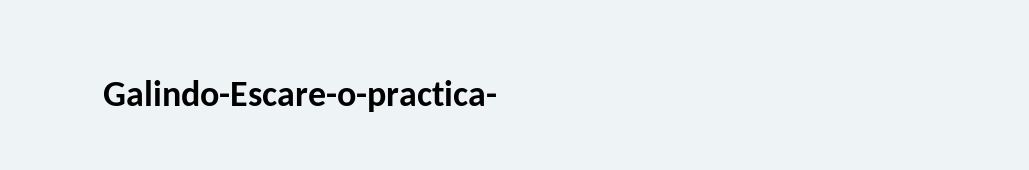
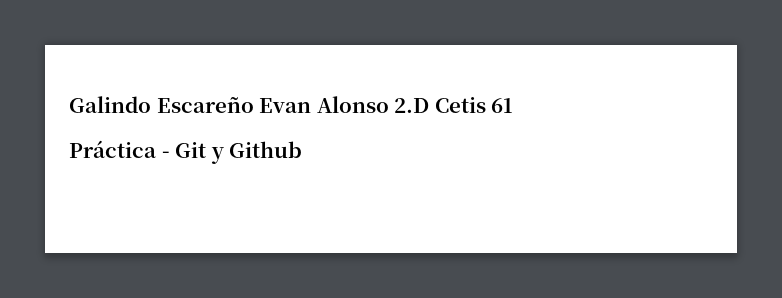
- Galindo-Escare-o-practica-
+ Galindo Escareño Evan Alonso 2.D Cetis 61
+ Práctica - Git y Github

